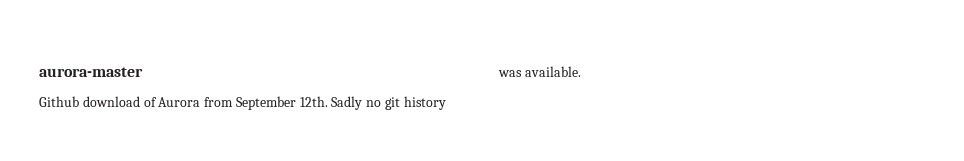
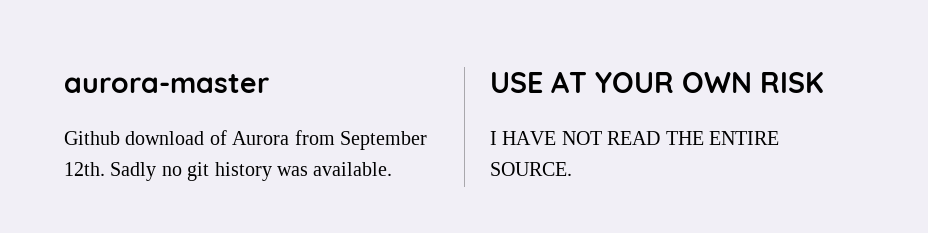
+ USE AT YOUR OWN RISK
+ I HAVE NOT READ THE ENTIRE SOURCE.

